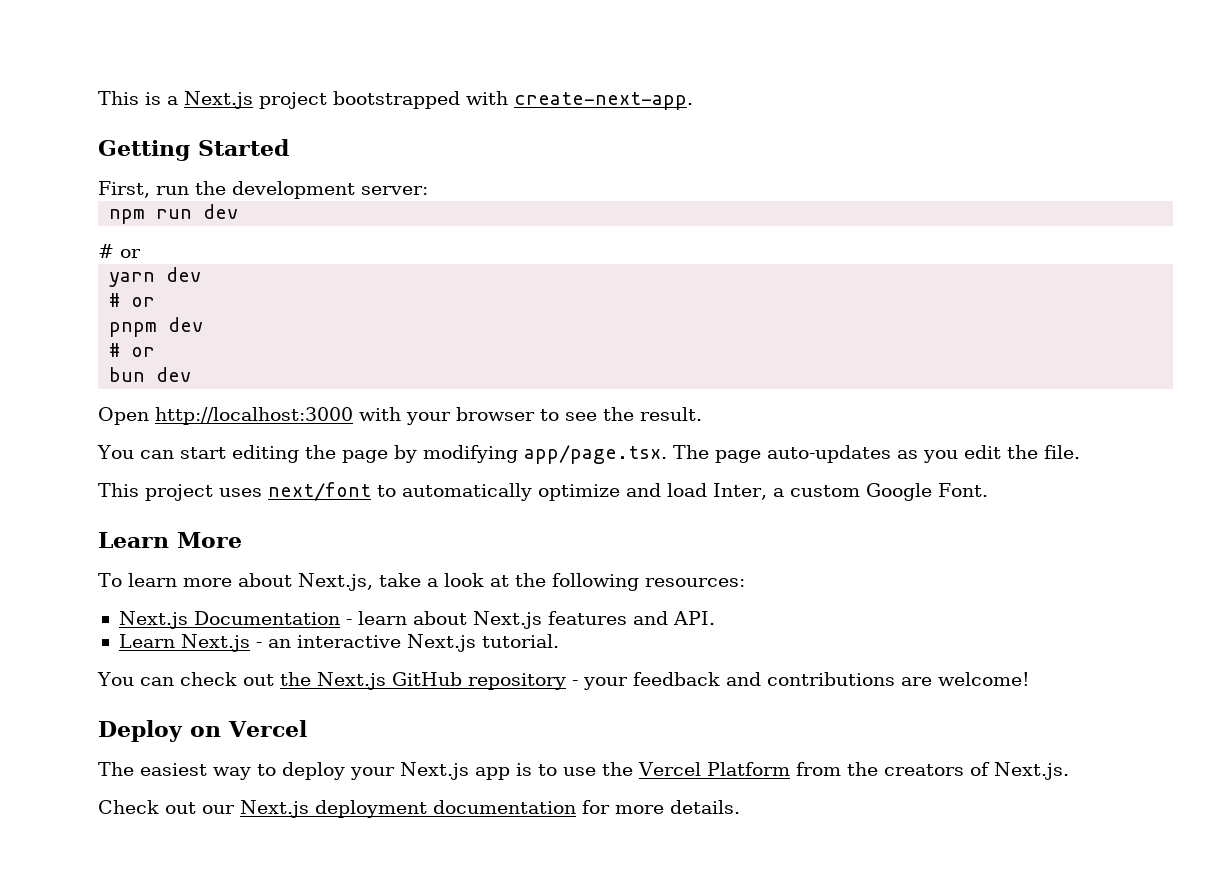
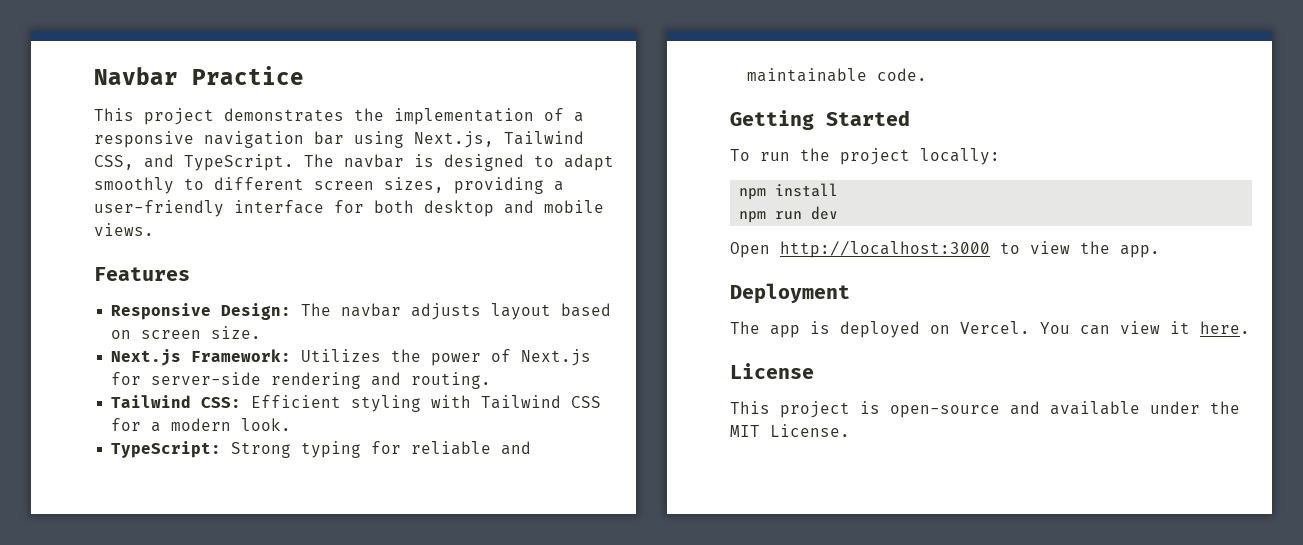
- This is a Next.js project bootstrapped with create-next-app.
+ Navbar Practice
+ This project demonstrates the implementation of a responsive navigation bar using Next.js, Tailwind CSS, and TypeScript. The navbar is designed to adapt smoothly to different screen sizes, providing a user-friendly interface for both desktop and mobile views.
+ Features
+ Responsive Design: The navbar adjusts layout based on screen size.
+ Next.js Framework: Utilizes the power of Next.js for server-side rendering and routing.
+ Tailwind CSS: Efficient styling with Tailwind CSS for a modern look.
+ TypeScript: Strong typing for reliable and maintainable code.
- First, run the development server:
+ To run the project locally:
+ npm install
  npm run dev
- # or
- yarn dev
- # or
- pnpm dev
- # or
- bun dev
- Open http://localhost:3000 with your browser to see the result.
- You can start editing the page by modifying app/page.tsx. The page auto-updates as you edit the file.
- This project uses next/font to automatically optimize and load Inter, a custom Google Font.
- Learn More
- To learn more about Next.js, take a look at the following resources:
- Next.js Documentation - learn about Next.js features and API.
- Learn Next.js - an interactive Next.js tutorial.
- You can check out the Next.js GitHub repository - your feedback and contributions are welcome!
- Deploy on Vercel
- The easiest way to deploy your Next.js app is to use the Vercel Platform from the creators of Next.js.
- Check out our Next.js deployment documentation for more details.
+ Open http://localhost:3000 to view the app.
+ Deployment
+ The app is deployed on Vercel. You can view it here.
+ License
+ This project is open-source and available under the MIT License.

